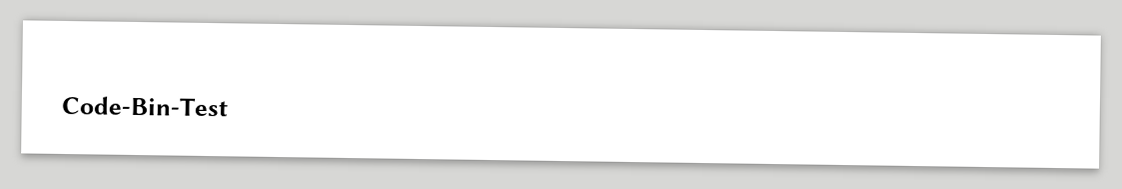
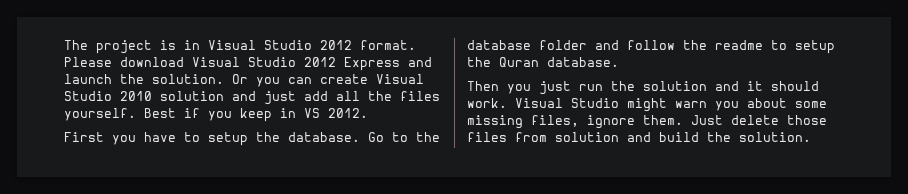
- Code-Bin-Test
+ The project is in Visual Studio 2012 format. Please download Visual Studio 2012 Express and launch the solution. Or you can create Visual Studio 2010 solution and just add all the files yourself. Best if you keep in VS 2012.
+ First you have to setup the database. Go to the database folder and follow the readme to setup the Quran database.
+ Then you just run the solution and it should work. Visual Studio might warn you about some missing files, ignore them. Just delete those files from solution and build the solution.

